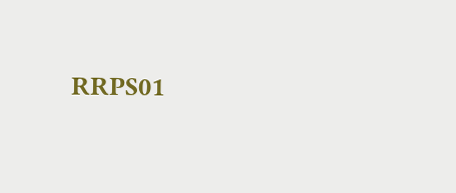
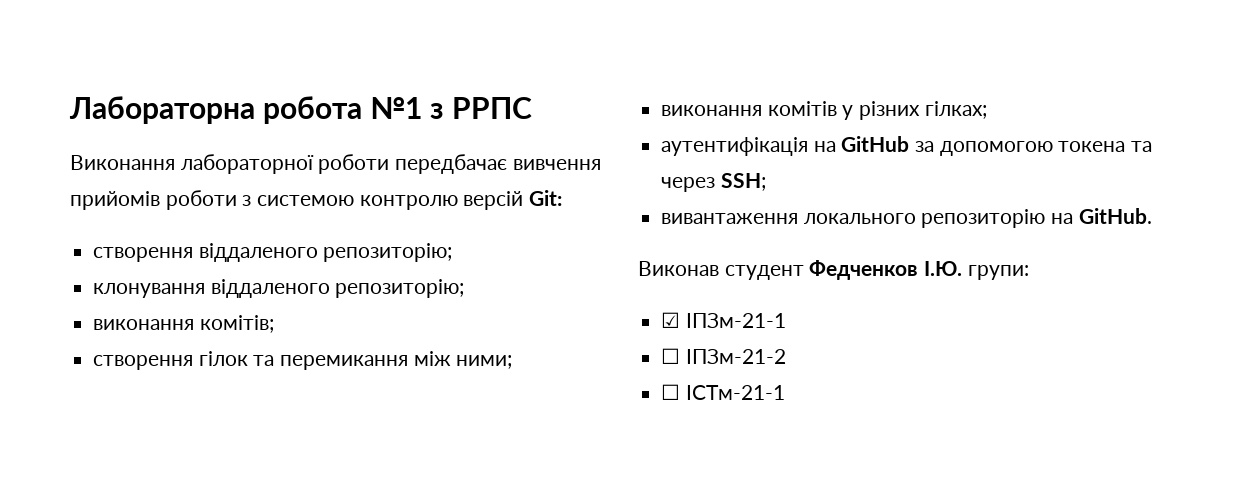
- RRPS01
+ Лабораторна робота №1 з РРПС
+ Виконання лабораторної роботи передбачає вивчення прийомів роботи з системою контролю версій Git:
+ створення віддаленого репозиторію;
+ клонування віддаленого репозиторію;
+ виконання комітів;
+ створення гілок та перемикання між ними;
+ виконання комітів у різних гілках;
+ аутентифікація на GitHub за допомогою токена та через SSH;
+ вивантаження локального репозиторію на GitHub.
+ Виконав студент Федченков І.Ю. групи:
+ ☑ ІПЗм-21-1
+ ☐ ІПЗм-21-2
+ ☐ ІСТм-21-1

